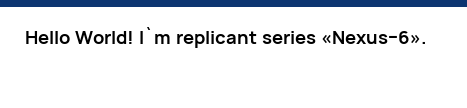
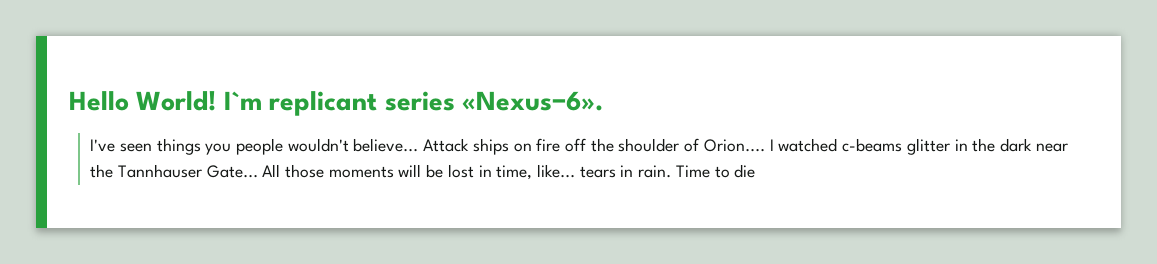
+ I've seen things you people wouldn't believe... Attack ships on fire off the shoulder of Orion.... I watched c-beams glitter in the dark near the Tannhauser Gate... All those moments will be lost in time, like... tears in rain. Time to die

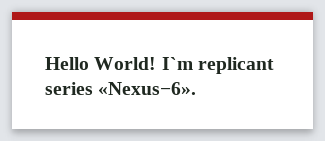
- I've seen things you people wouldn't believe... Attack ships on fire off the shoulder of Orion.... I watched c-beams glitter in the dark near the Tannhauser Gate... All those moments will be lost in time, like... tears in rain. Time to die

